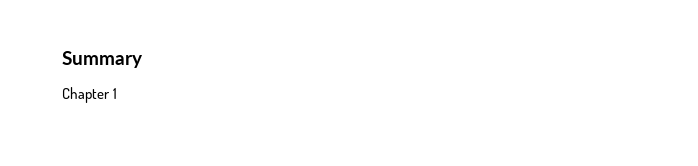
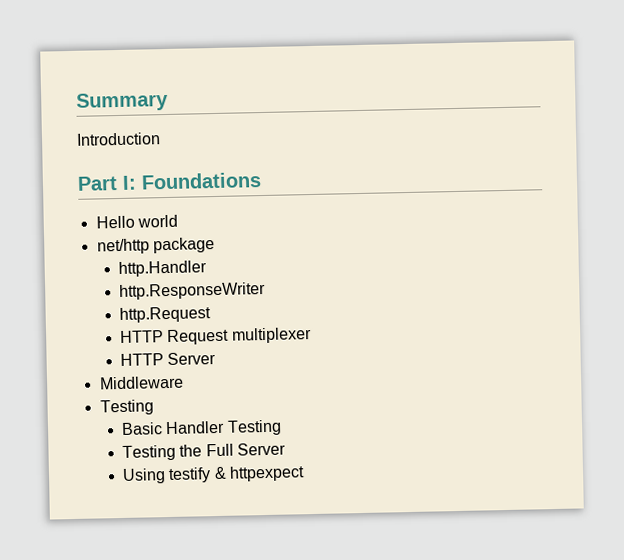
- Chapter 1
+ Introduction
+ Part I: Foundations
+ Hello world
+ net/http package
+ http.Handler
+ http.ResponseWriter
+ http.Request
+ HTTP Request multiplexer
+ HTTP Server
+ Middleware
+ Testing
+ Basic Handler Testing
+ Testing the Full Server
+ Using testify & httpexpect

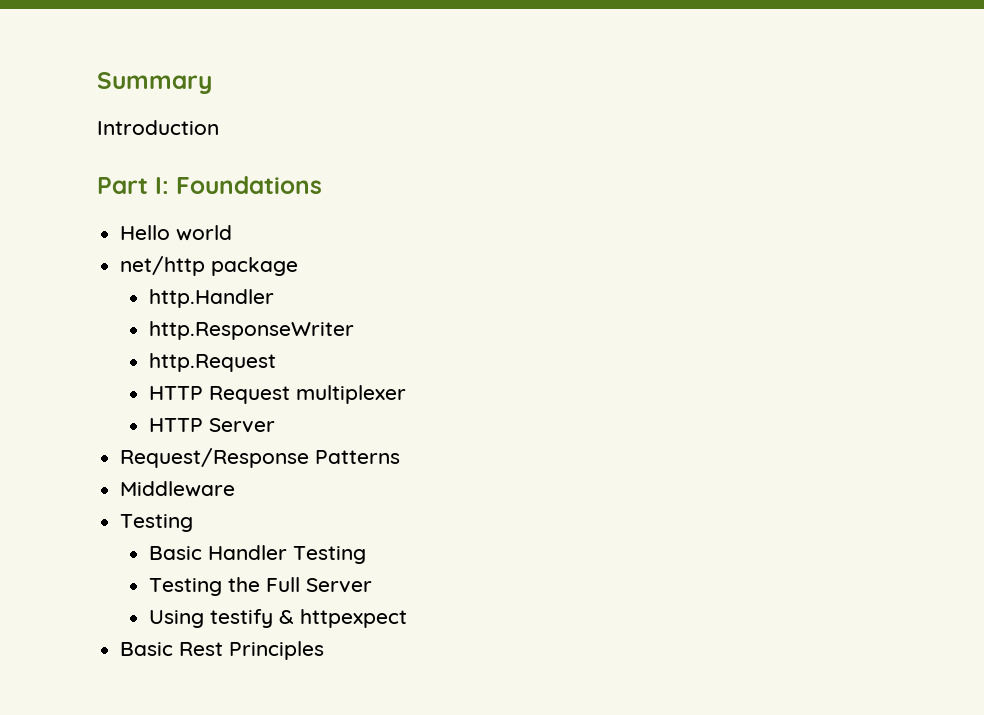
+ Request/Response Patterns
+ Basic Rest Principles

